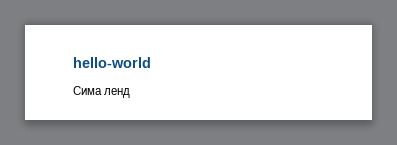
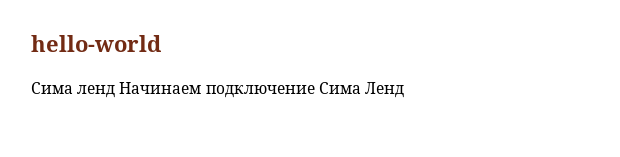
- Сима ленд
+ Сима ленд Начинаем подключение Сима Ленд

